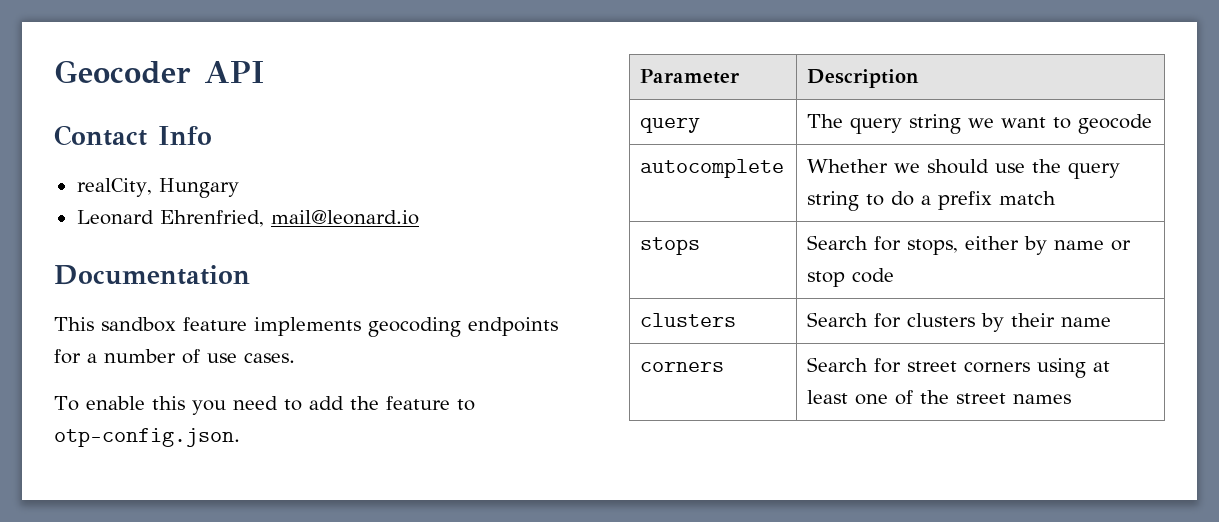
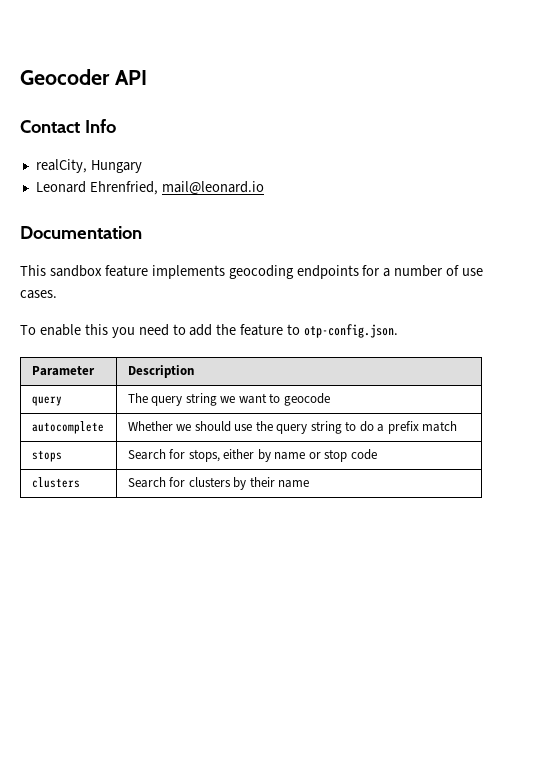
- corners | Search for street corners using at least one of the street names

